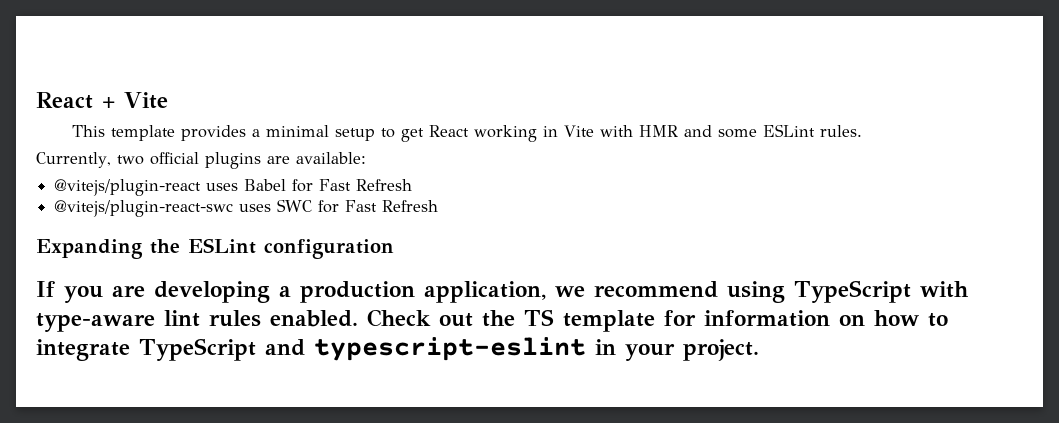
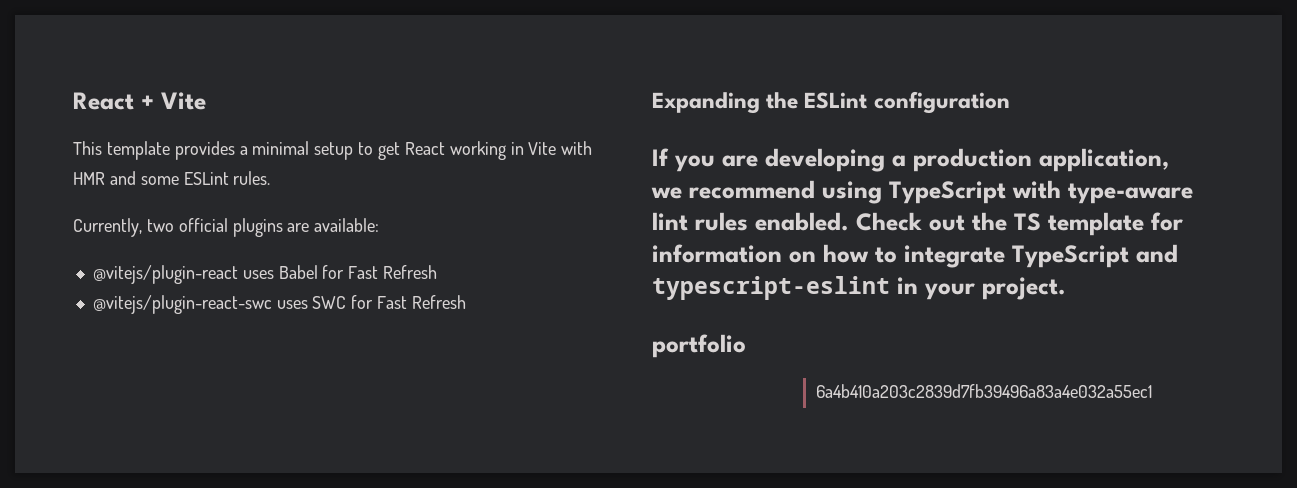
+ portfolio
+ 6a4b410a203c2839d7fb39496a83a4e032a55ec1

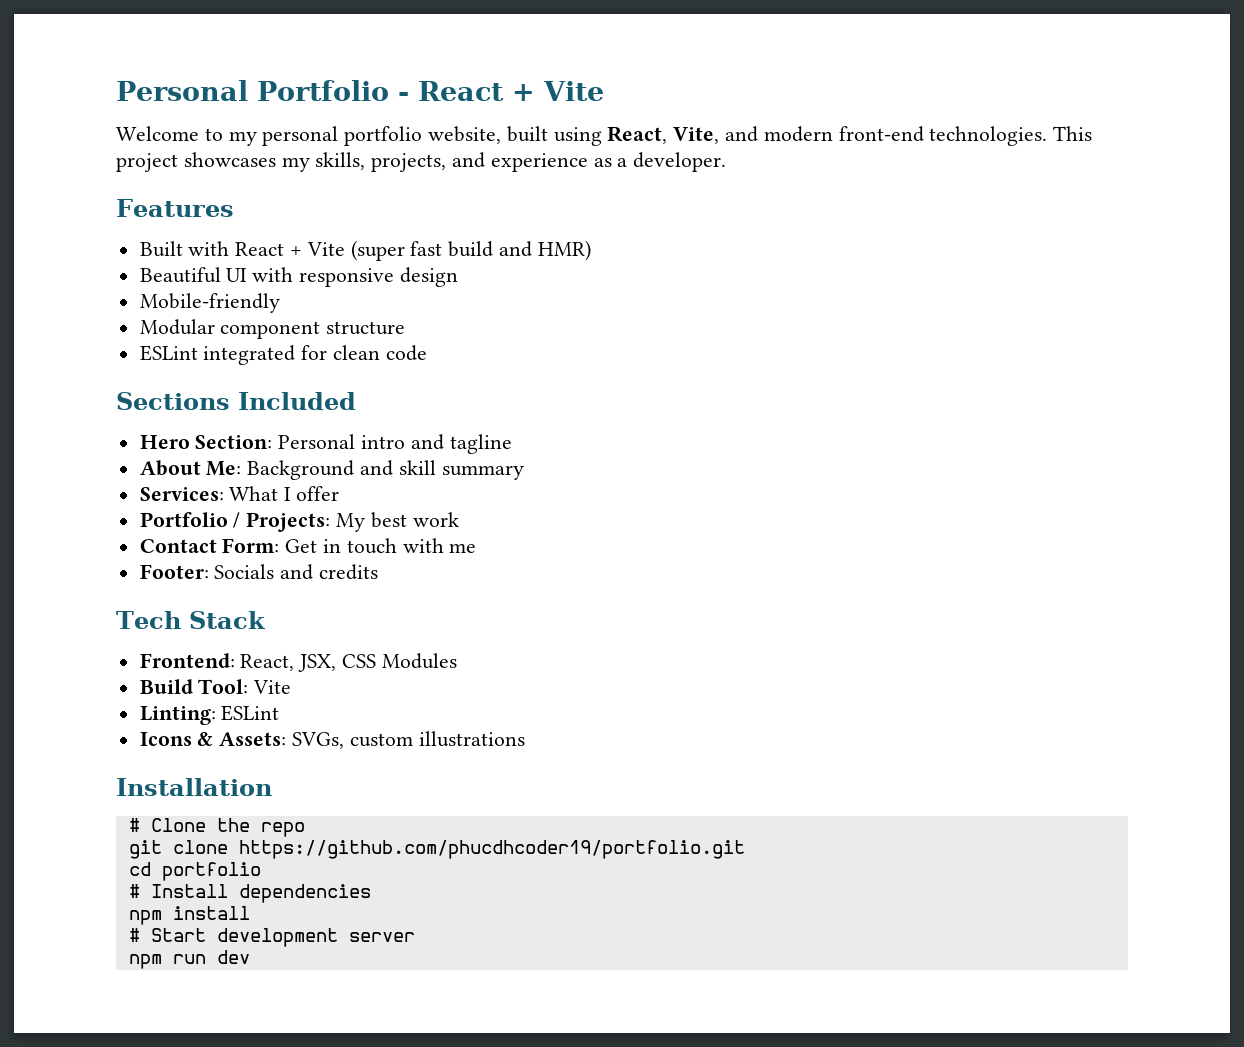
- React + Vite
+ Personal Portfolio - React + Vite
- This template provides a minimal setup to get React working in Vite with HMR and some ESLint rules.
- Currently, two official plugins are available:
- @vitejs/plugin-react uses Babel for Fast Refresh
- @vitejs/plugin-react-swc uses SWC for Fast Refresh
- Expanding the ESLint configuration
- If you are developing a production application, we recommend using TypeScript with type-aware lint rules enabled. Check out the TS template for information on how to integrate TypeScript and typescript-eslint in your project.
- portfolio
- 6a4b410a203c2839d7fb39496a83a4e032a55ec1
+ Welcome to my personal portfolio website, built using React, Vite, and modern front-end technologies. This project showcases my skills, projects, and experience as a developer.
+ Features
+ Built with React + Vite (super fast build and HMR)
+ Beautiful UI with responsive design
+ Mobile-friendly
+ Modular component structure
+ ESLint integrated for clean code
+ Sections Included
+ Hero Section: Personal intro and tagline
+ About Me: Background and skill summary
+ Services: What I offer
+ Portfolio / Projects: My best work
+ Contact Form: Get in touch with me
+ Footer: Socials and credits
+ Tech Stack
+ Frontend: React, JSX, CSS Modules
+ Build Tool: Vite
+ Linting: ESLint
+ Icons & Assets: SVGs, custom illustrations
+ Installation
+ # Clone the repo
+ git clone https://github.com/phucdhcoder19/portfolio.git
+ cd portfolio
+ # Install dependencies
+ npm install
+ # Start development server
+ npm run dev

